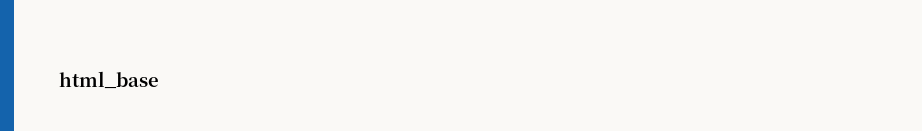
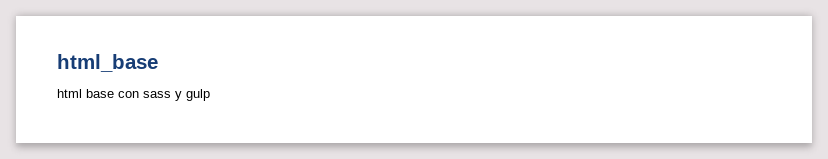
+ html base con sass y gulp

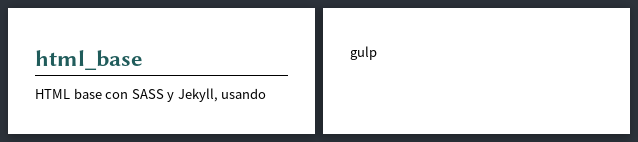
- html base con sass y gulp
+ HTML base con SASS y Jekyll, usando gulp

